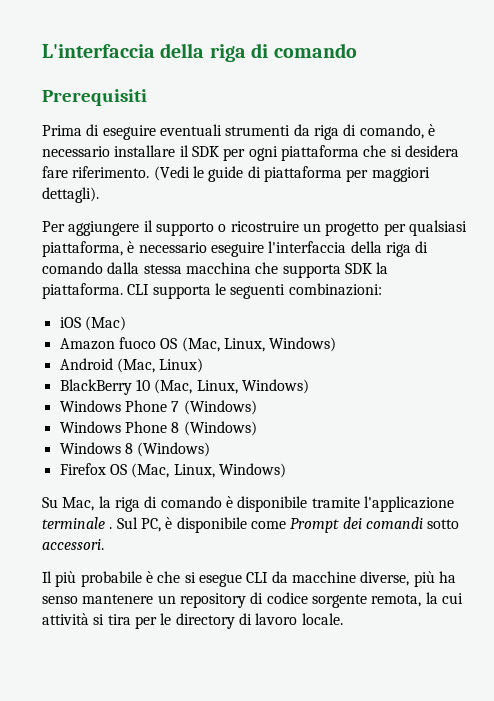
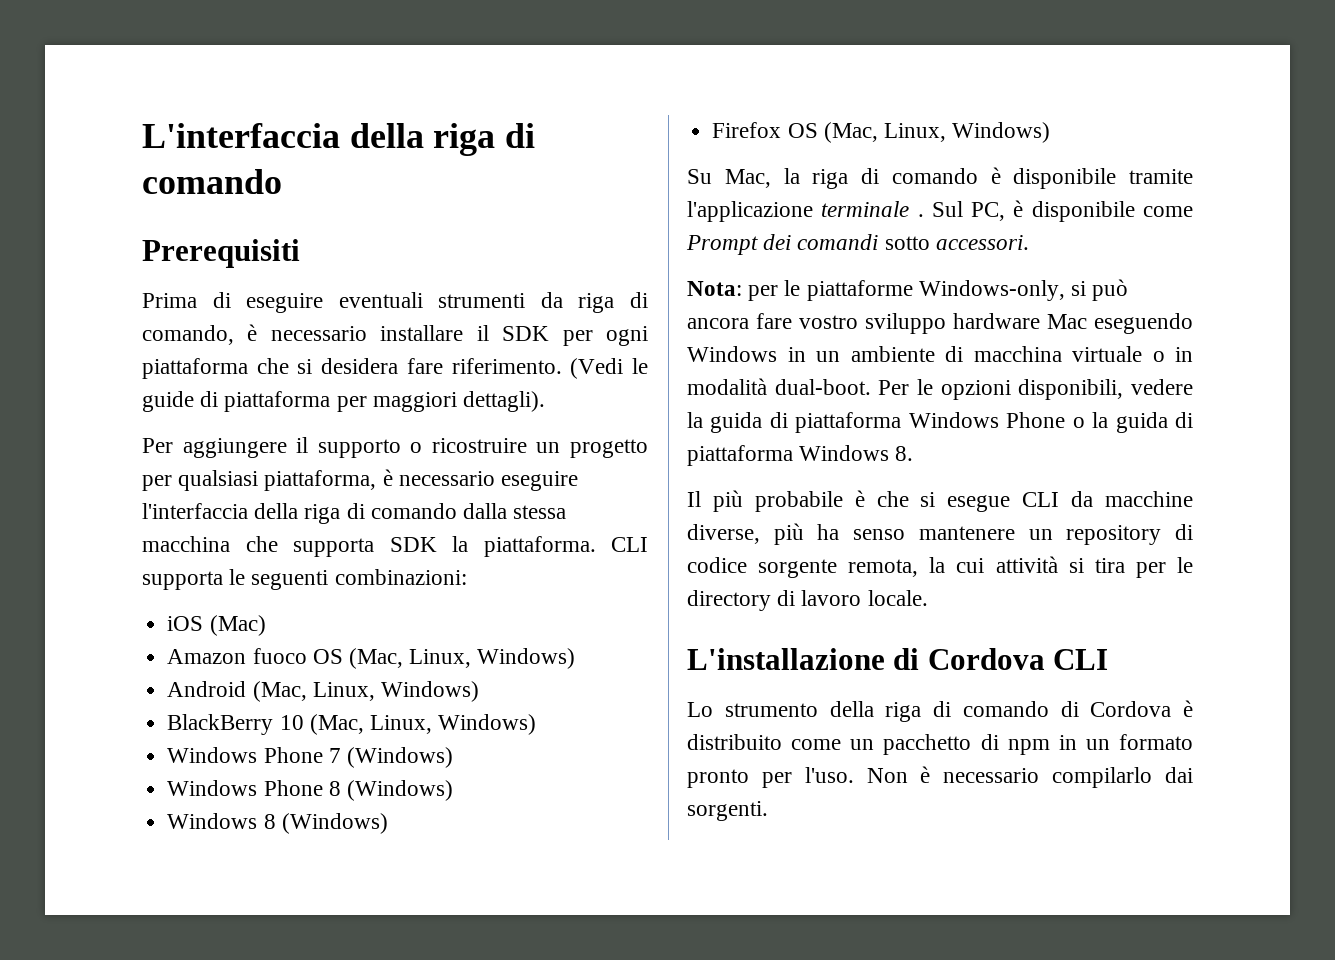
- Android (Mac, Linux)
+ Android (Mac, Linux, Windows)
+ Nota: per le piattaforme Windows-only, si può ancora fare vostro sviluppo hardware Mac eseguendo Windows in un ambiente di macchina virtuale o in modalità dual-boot. Per le opzioni disponibili, vedere la guida di piattaforma Windows Phone o la guida di piattaforma Windows 8.
+ L'installazione di Cordova CLI
+ Lo strumento della riga di comando di Cordova è distribuito come un pacchetto di npm in un formato pronto per l'uso. Non è necessario compilarlo dai sorgenti.

